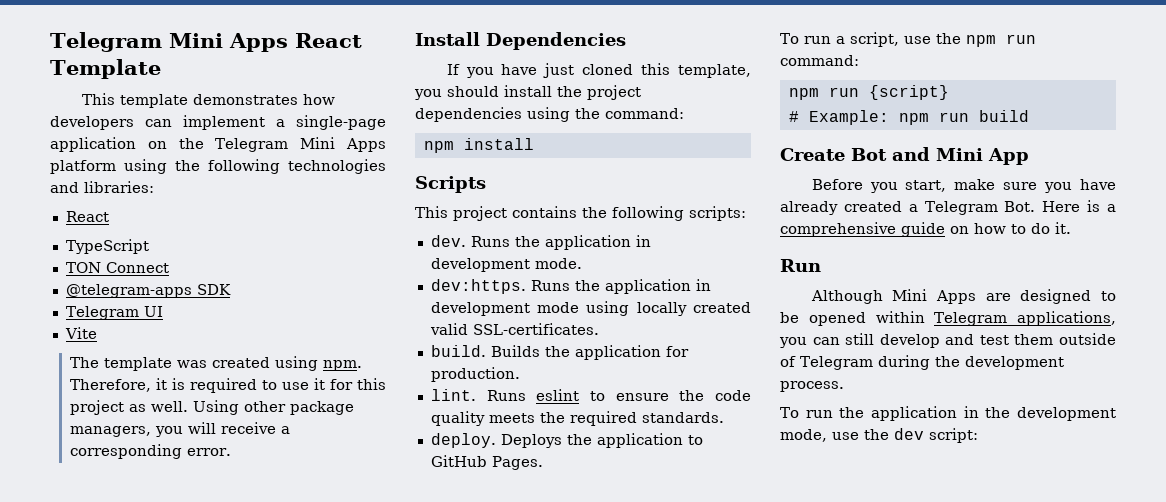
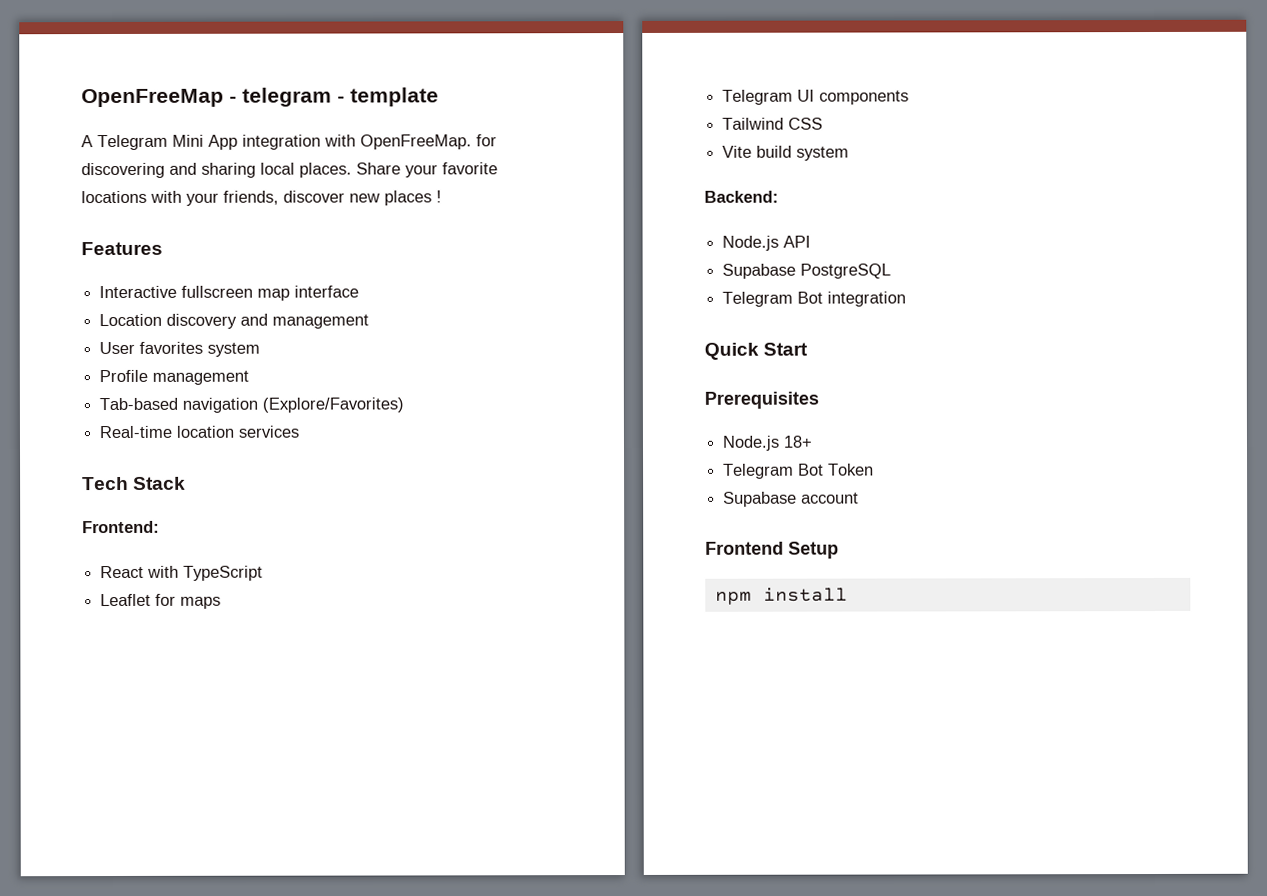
- Telegram Mini Apps React Template
- This template demonstrates how developers can implement a single-page application on the Telegram Mini Apps platform using the following technologies and libraries:
- React
- TypeScript
+ OpenFreeMap - telegram - template
+ A Telegram Mini App integration with OpenFreeMap. for discovering and sharing local places. Share your favorite locations with your friends, discover new places !
+ Features
+ Interactive fullscreen map interface
+ Location discovery and management
+ User favorites system
+ Profile management
+ Tab-based navigation (Explore/Favorites)
+ Real-time location services
+ Tech Stack
+ Frontend:
+ React with TypeScript
- TON Connect
- @telegram-apps SDK
- Telegram UI
- Vite
- The template was created using npm. Therefore, it is required to use it for this project as well. Using other package managers, you will receive a corresponding error.
- Install Dependencies
- If you have just cloned this template, you should install the project dependencies using the command:
+ Leaflet for maps
+ Telegram UI components
+ Tailwind CSS
+ Vite build system
+ Backend:
+ Node.js API
+ Supabase PostgreSQL
+ Telegram Bot integration
+ Quick Start
+ Prerequisites
+ Node.js 18+
+ Telegram Bot Token
+ Supabase account
+ Frontend Setup
  npm install
- Scripts
- This project contains the following scripts:
- dev. Runs the application in development mode.
- dev:https. Runs the application in development mode using locally created valid SSL-certificates.
- build. Builds the application for production.
- lint. Runs eslint to ensure the code quality meets the required standards.
- deploy. Deploys the application to GitHub Pages.
- To run a script, use the npm run command:
- npm run {script}
- # Example: npm run build
- Create Bot and Mini App
- Before you start, make sure you have already created a Telegram Bot. Here is a comprehensive guide on how to do it.
- Run
- Although Mini Apps are designed to be opened within Telegram applications, you can still develop and test them outside of Telegram during the development process.
- To run the application in the development mode, use the dev script:

